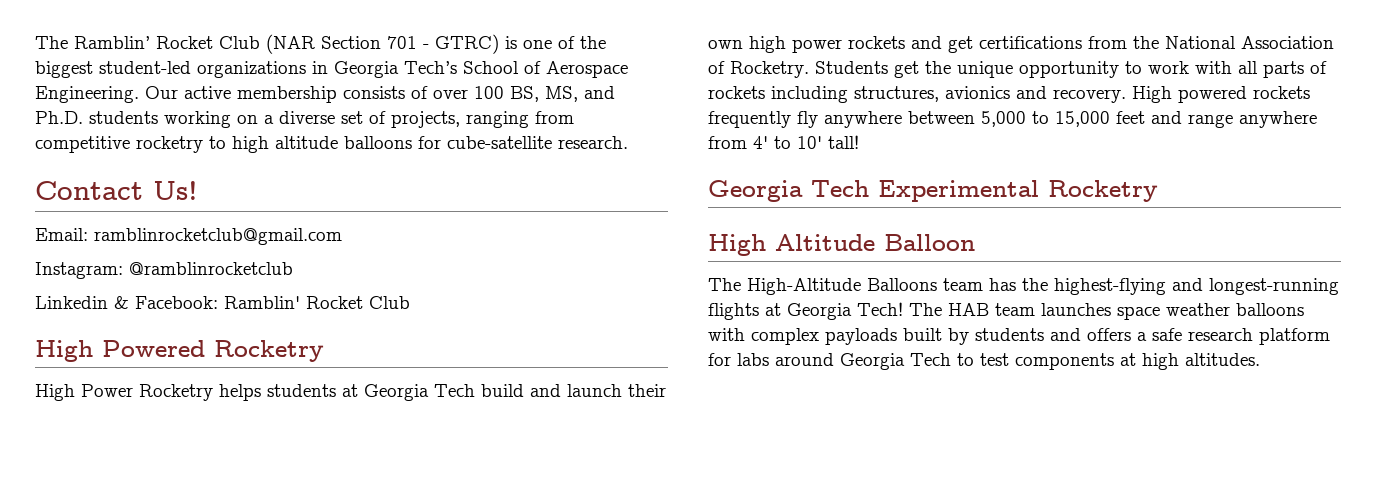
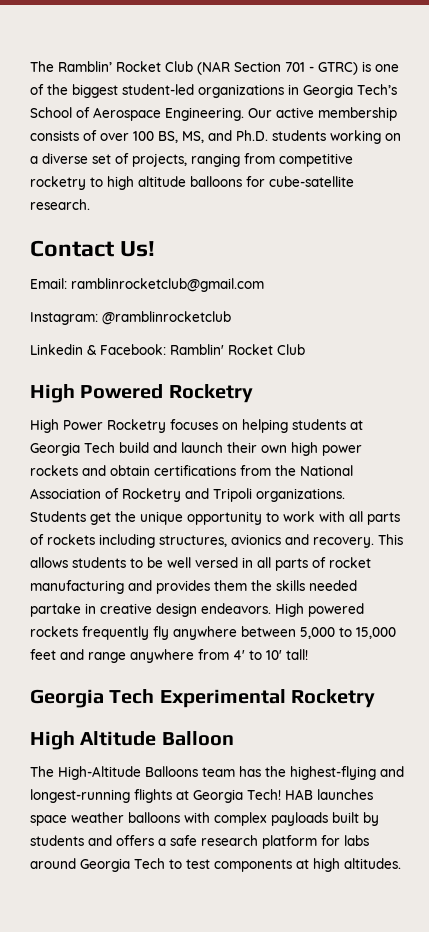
- High Power Rocketry helps students at Georgia Tech build and launch their own high power rockets and get certifications from the National Association of Rocketry.
+ High Power Rocketry focuses on helping students at Georgia Tech build and launch their own high power rockets and obtain certifications from the National Association of Rocketry and Tripoli organizations.
+ This allows students to be well versed in all parts of rocket manufacturing and provides them the skills needed partake in creative design endeavors.
- The HAB team launches space weather balloons with complex payloads built by students and offers a safe research platform for labs around Georgia Tech to test components at high altitudes.
+ HAB launches space weather balloons with complex payloads built by students and offers a safe research platform for labs around Georgia Tech to test components at high altitudes.

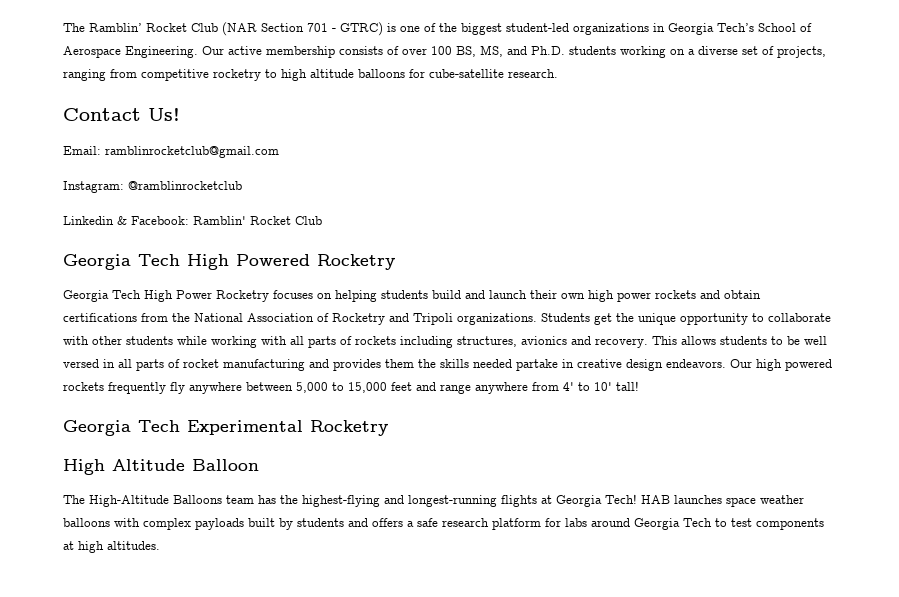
- High Powered Rocketry
+ Georgia Tech High Powered Rocketry
- High Power Rocketry focuses on helping students at Georgia Tech build and launch their own high power rockets and obtain certifications from the National Association of Rocketry and Tripoli organizations.
+ Georgia Tech High Power Rocketry focuses on helping students build and launch their own high power rockets and obtain certifications from the National Association of Rocketry and Tripoli organizations.
- Students get the unique opportunity to work with all parts of rockets including structures, avionics and recovery.
+ Students get the unique opportunity to collaborate with other students while working with all parts of rockets including structures, avionics and recovery.
- High powered rockets frequently fly anywhere between 5,000 to 15,000 feet and range anywhere from 4' to 10' tall!
+ Our high powered rockets frequently fly anywhere between 5,000 to 15,000 feet and range anywhere from 4' to 10' tall!

